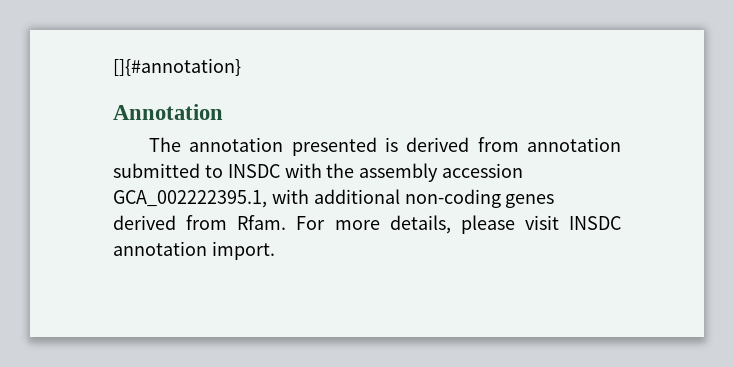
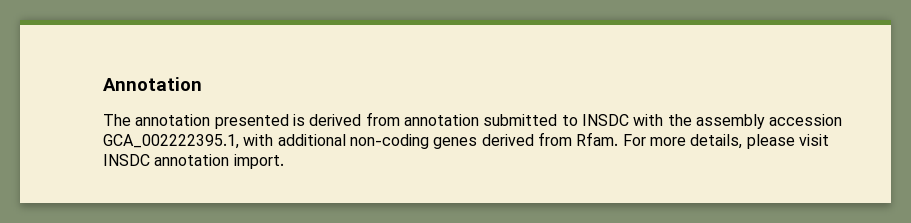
- []{#annotation}

